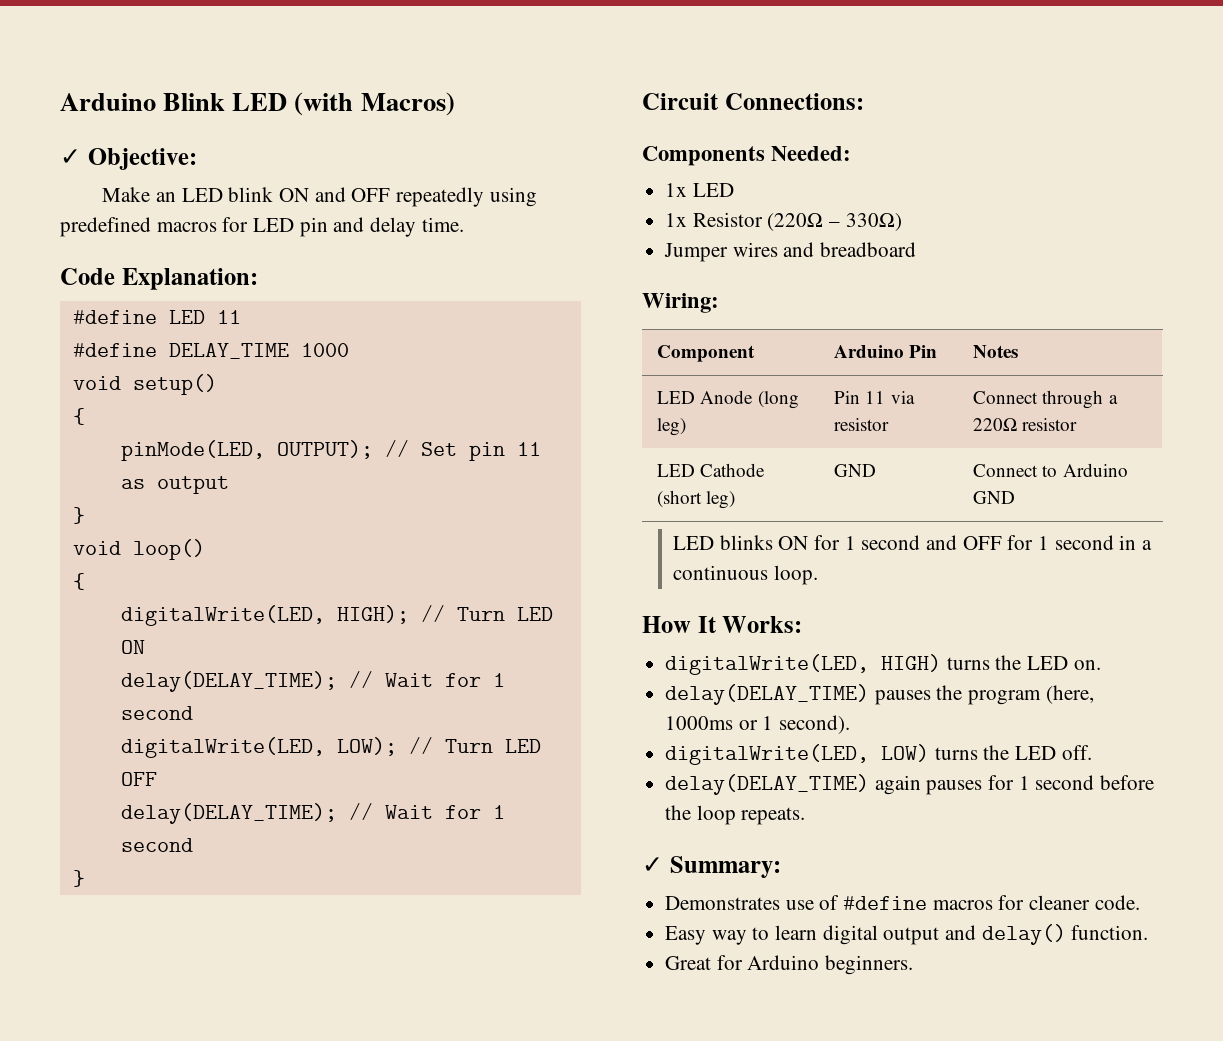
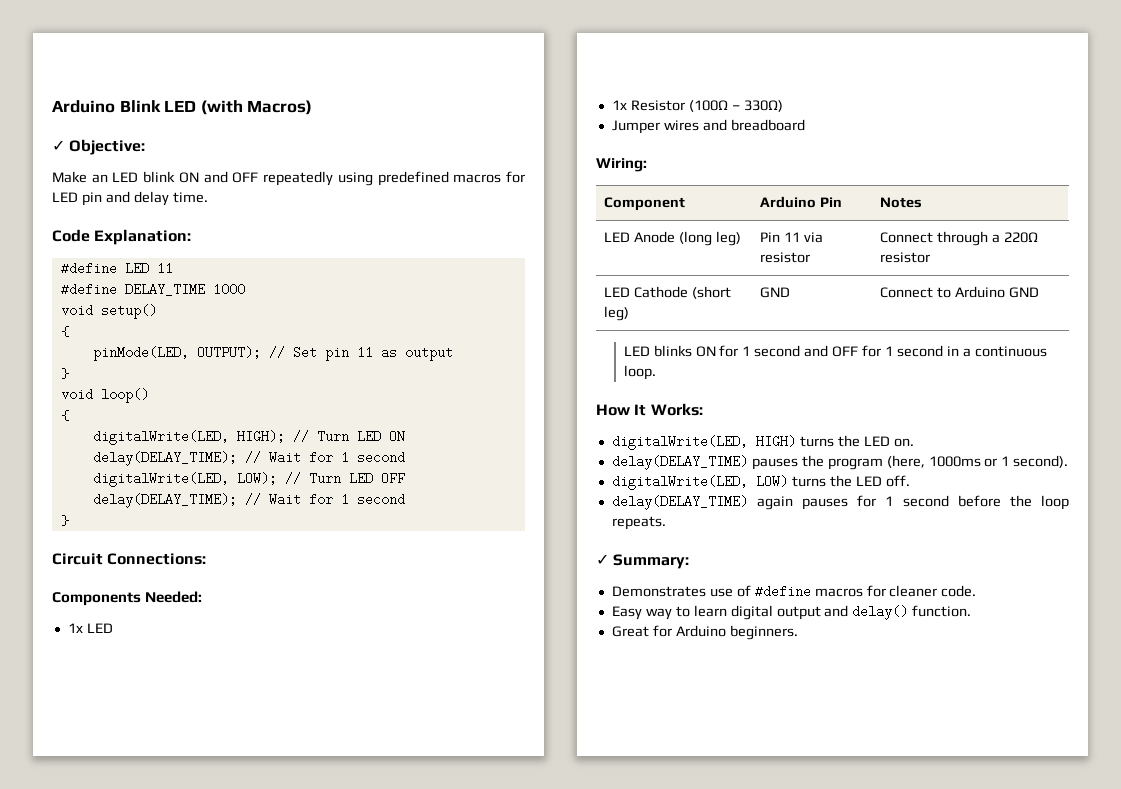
- 1x Resistor (220Ω – 330Ω)
+ 1x Resistor (100Ω – 330Ω)

